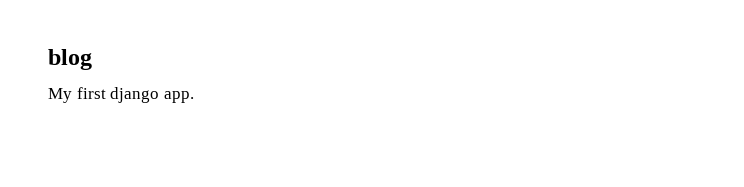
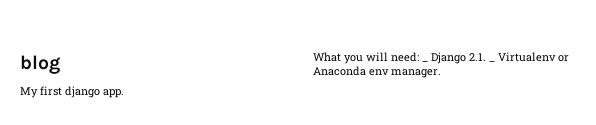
+ What you will need: _ Django 2.1. _ Virtualenv or Anaconda env manager.

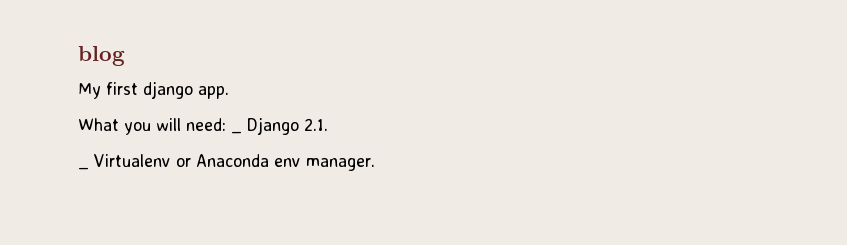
- What you will need: _ Django 2.1. _ Virtualenv or Anaconda env manager.
+ What you will need: _ Django 2.1.
+ _ Virtualenv or Anaconda env manager.

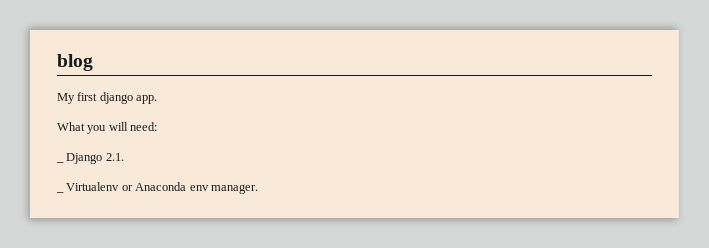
- What you will need: _ Django 2.1.
+ What you will need:
+ _ Django 2.1.

